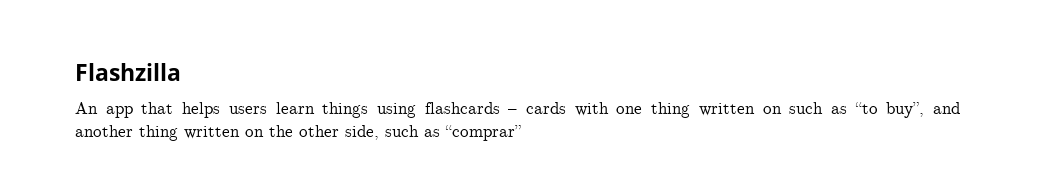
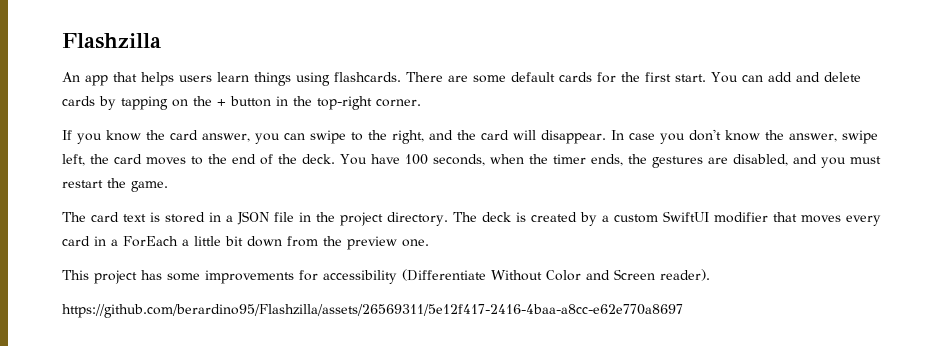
- An app that helps users learn things using flashcards – cards with one thing written on such as “to buy”, and another thing written on the other side, such as “comprar”
+ An app that helps users learn things using flashcards. There are some default cards for the first start. You can add and delete cards by tapping on the + button in the top-right corner.
+ If you know the card answer, you can swipe to the right, and the card will disappear. In case you don't know the answer, swipe left, the card moves to the end of the deck. You have 100 seconds, when the timer ends, the gestures are disabled, and you must restart the game.
+ The card text is stored in a JSON file in the project directory. The deck is created by a custom SwiftUI modifier that moves every card in a ForEach a little bit down from the preview one.
+ This project has some improvements for accessibility (Differentiate Without Color and Screen reader).
+ https://github.com/berardino95/Flashzilla/assets/26569311/5e12f417-2416-4baa-a8cc-e62e770a8697

